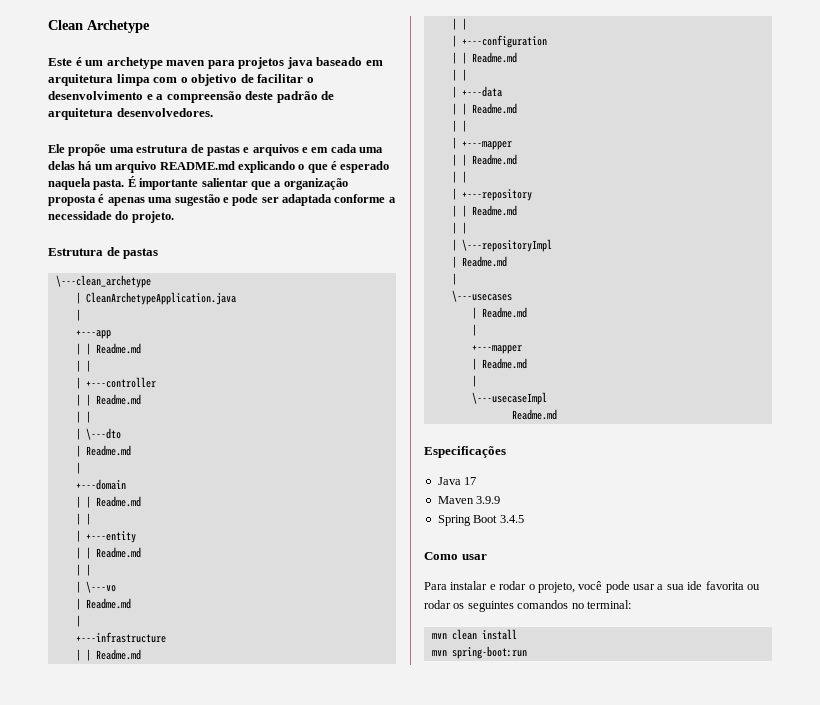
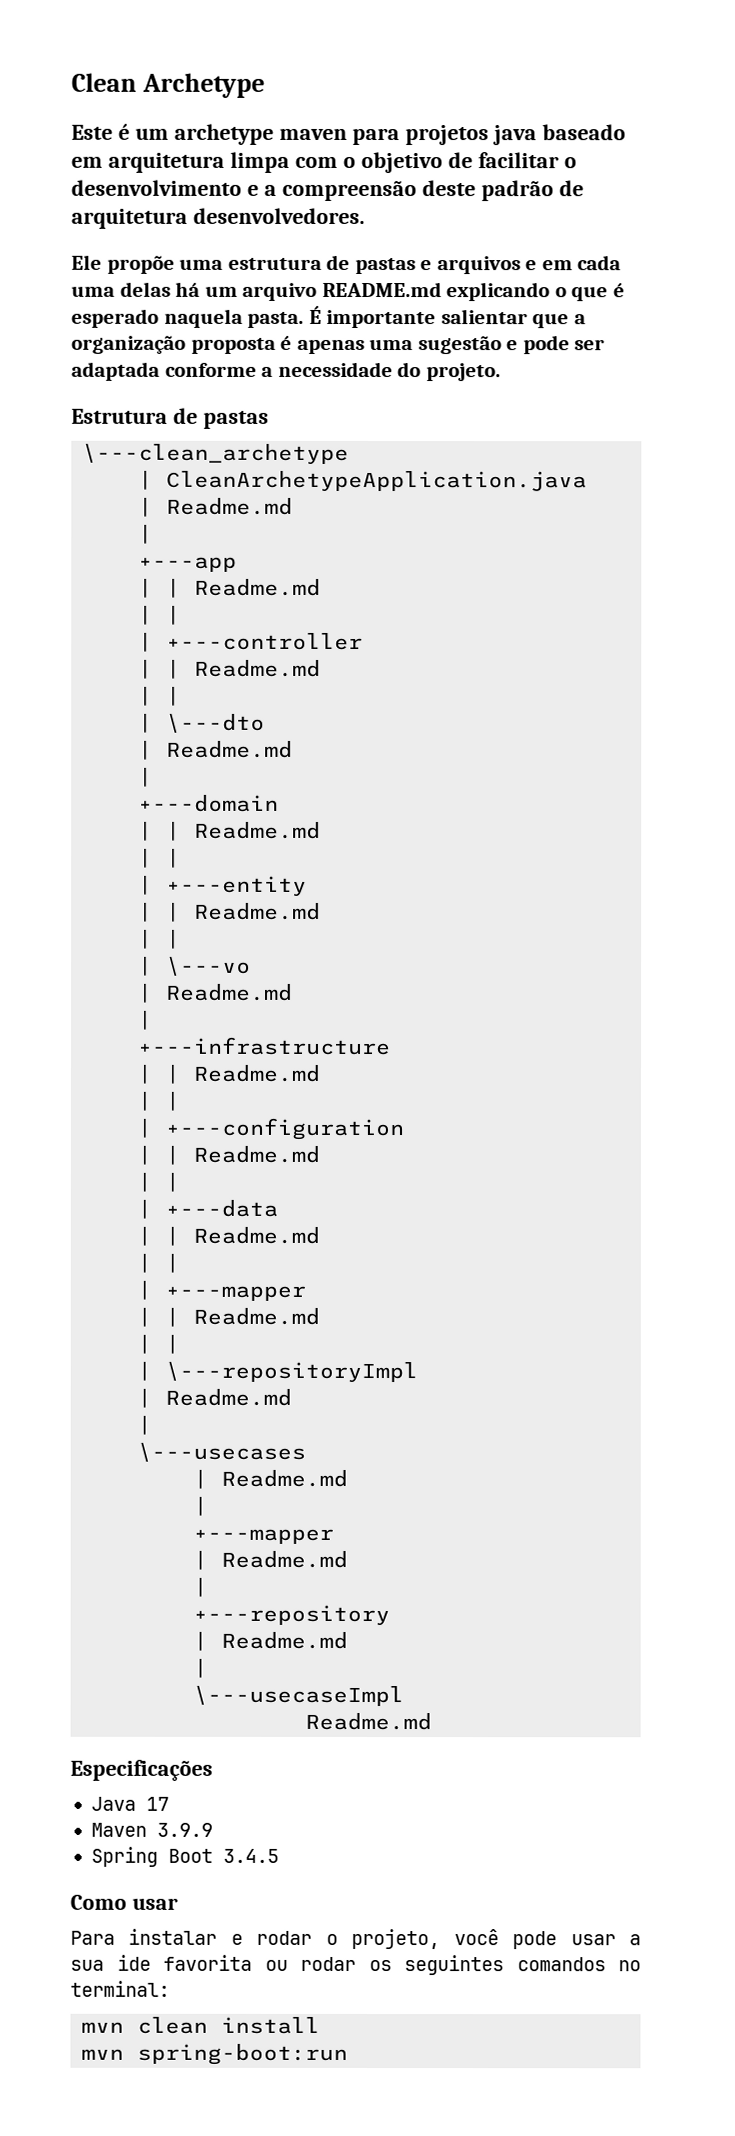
  | CleanArchetypeApplication.java
+ | Readme.md
- | +---repository
- | | Readme.md
- | |
+ +---repository
+ | Readme.md
+ |

